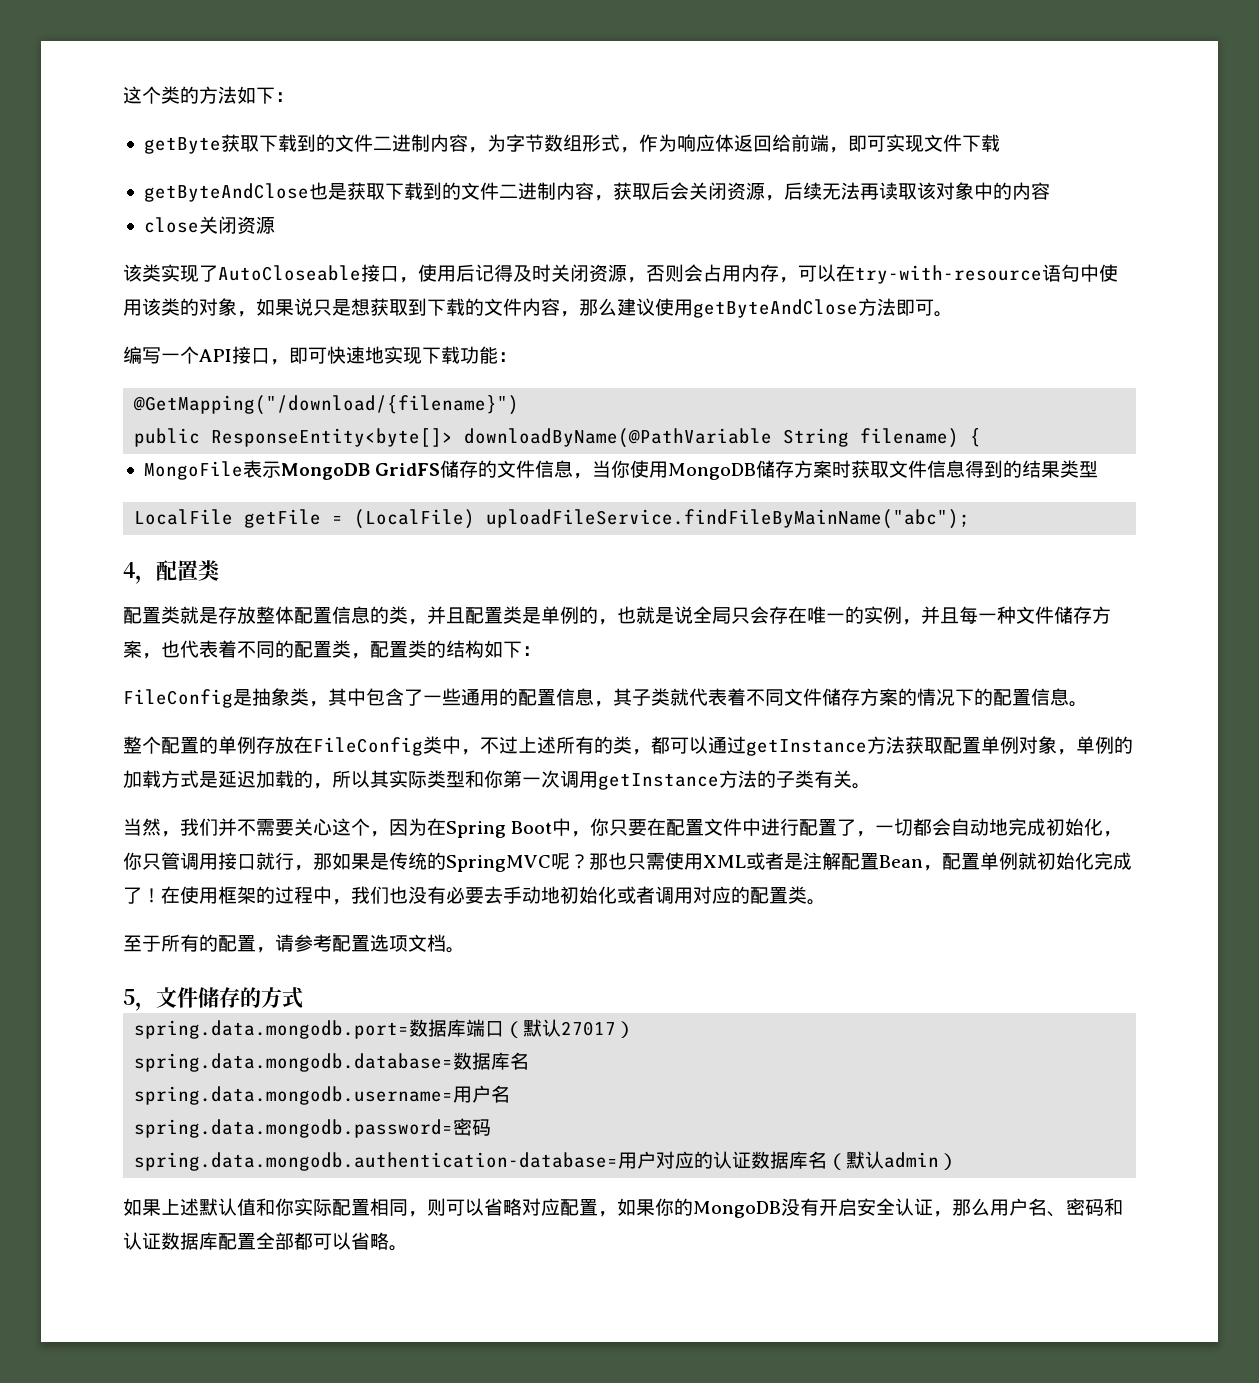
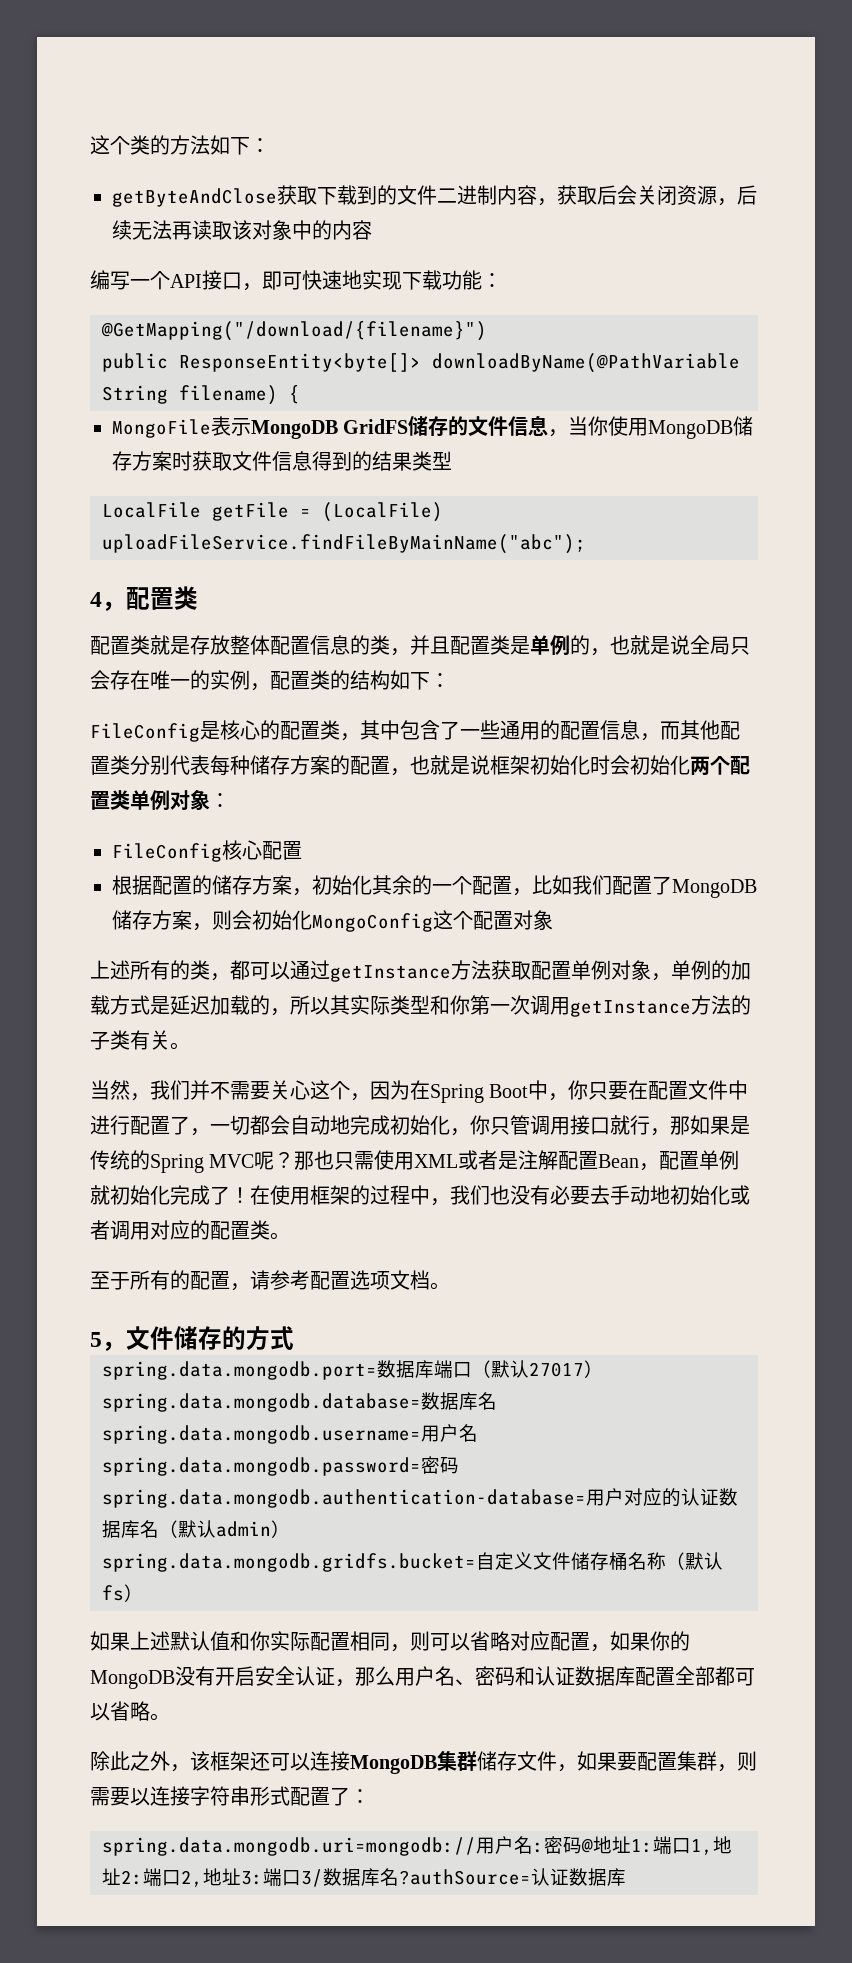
- getByte获取下载到的文件二进制内容，为字节数组形式，作为响应体返回给前端，即可实现文件下载
- getByteAndClose也是获取下载到的文件二进制内容，获取后会关闭资源，后续无法再读取该对象中的内容
+ getByteAndClose获取下载到的文件二进制内容，获取后会关闭资源，后续无法再读取该对象中的内容
- close关闭资源
- 该类实现了AutoCloseable接口，使用后记得及时关闭资源，否则会占用内存，可以在try-with-resource语句中使用该类的对象，如果说只是想获取到下载的文件内容，那么建议使用getByteAndClose方法即可。
- 配置类就是存放整体配置信息的类，并且配置类是单例的，也就是说全局只会存在唯一的实例，并且每一种文件储存方案，也代表着不同的配置类，配置类的结构如下：
+ 配置类就是存放整体配置信息的类，并且配置类是单例的，也就是说全局只会存在唯一的实例，配置类的结构如下：
- FileConfig是抽象类，其中包含了一些通用的配置信息，其子类就代表着不同文件储存方案的情况下的配置信息。
- 整个配置的单例存放在FileConfig类中，不过上述所有的类，都可以通过getInstance方法获取配置单例对象，单例的加载方式是延迟加载的，所以其实际类型和你第一次调用getInstance方法的子类有关。
+ FileConfig是核心的配置类，其中包含了一些通用的配置信息，而其他配置类分别代表每种储存方案的配置，也就是说框架初始化时会初始化两个配置类单例对象：
+ FileConfig核心配置
+ 根据配置的储存方案，初始化其余的一个配置，比如我们配置了MongoDB储存方案，则会初始化MongoConfig这个配置对象
+ 上述所有的类，都可以通过getInstance方法获取配置单例对象，单例的加载方式是延迟加载的，所以其实际类型和你第一次调用getInstance方法的子类有关。
- 当然，我们并不需要关心这个，因为在Spring Boot中，你只要在配置文件中进行配置了，一切都会自动地完成初始化，你只管调用接口就行，那如果是传统的SpringMVC呢？
+ 当然，我们并不需要关心这个，因为在Spring Boot中，你只要在配置文件中进行配置了，一切都会自动地完成初始化，你只管调用接口就行，那如果是传统的Spring MVC呢？
+ spring.data.mongodb.gridfs.bucket=自定义文件储存桶名称（默认fs）
+ 除此之外，该框架还可以连接MongoDB集群储存文件，如果要配置集群，则需要以连接字符串形式配置了：
+ spring.data.mongodb.uri=mongodb://用户名:密码@地址1:端口1,地址2:端口2,地址3:端口3/数据库名?authSource=认证数据库

